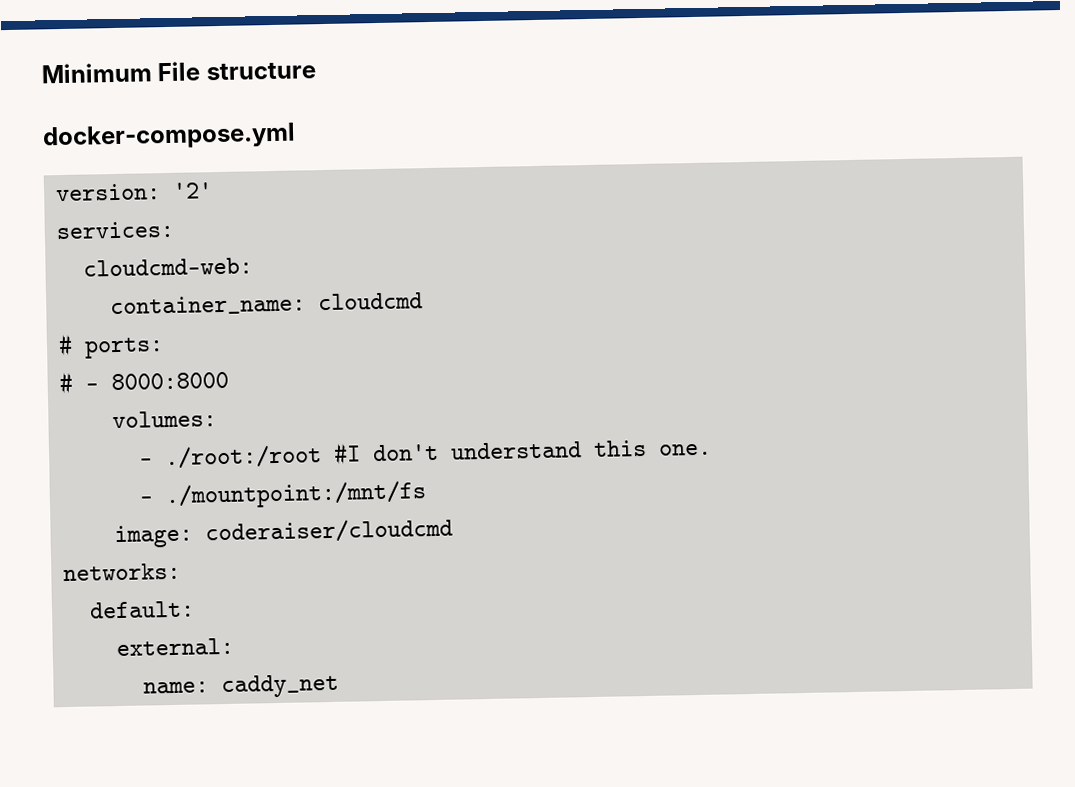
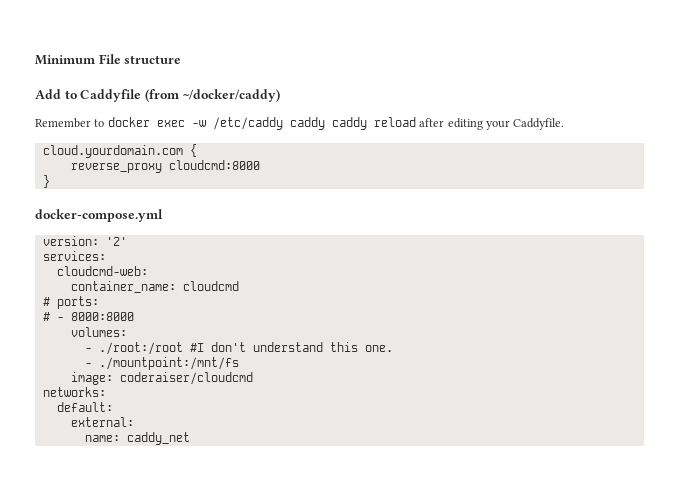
+ Add to Caddyfile (from ~/docker/caddy)
+ Remember to docker exec -w /etc/caddy caddy caddy reload after editing your Caddyfile.
+ cloud.yourdomain.com {
+ reverse_proxy cloudcmd:8000
+ }

